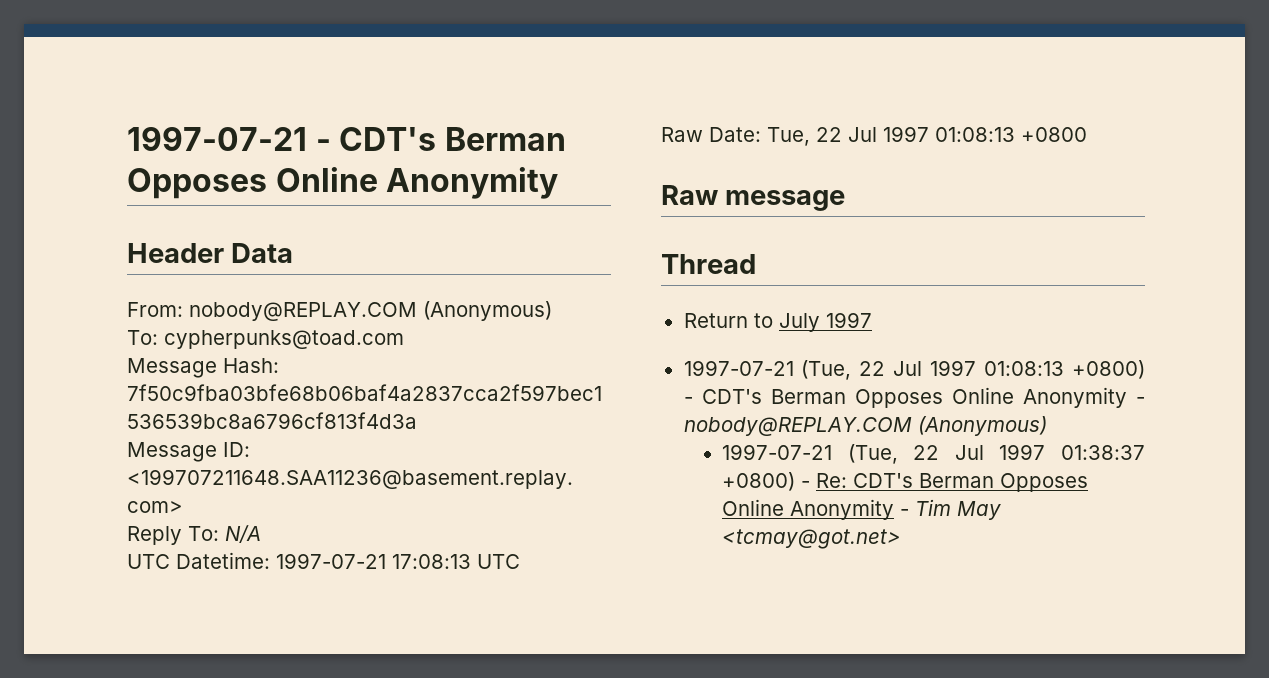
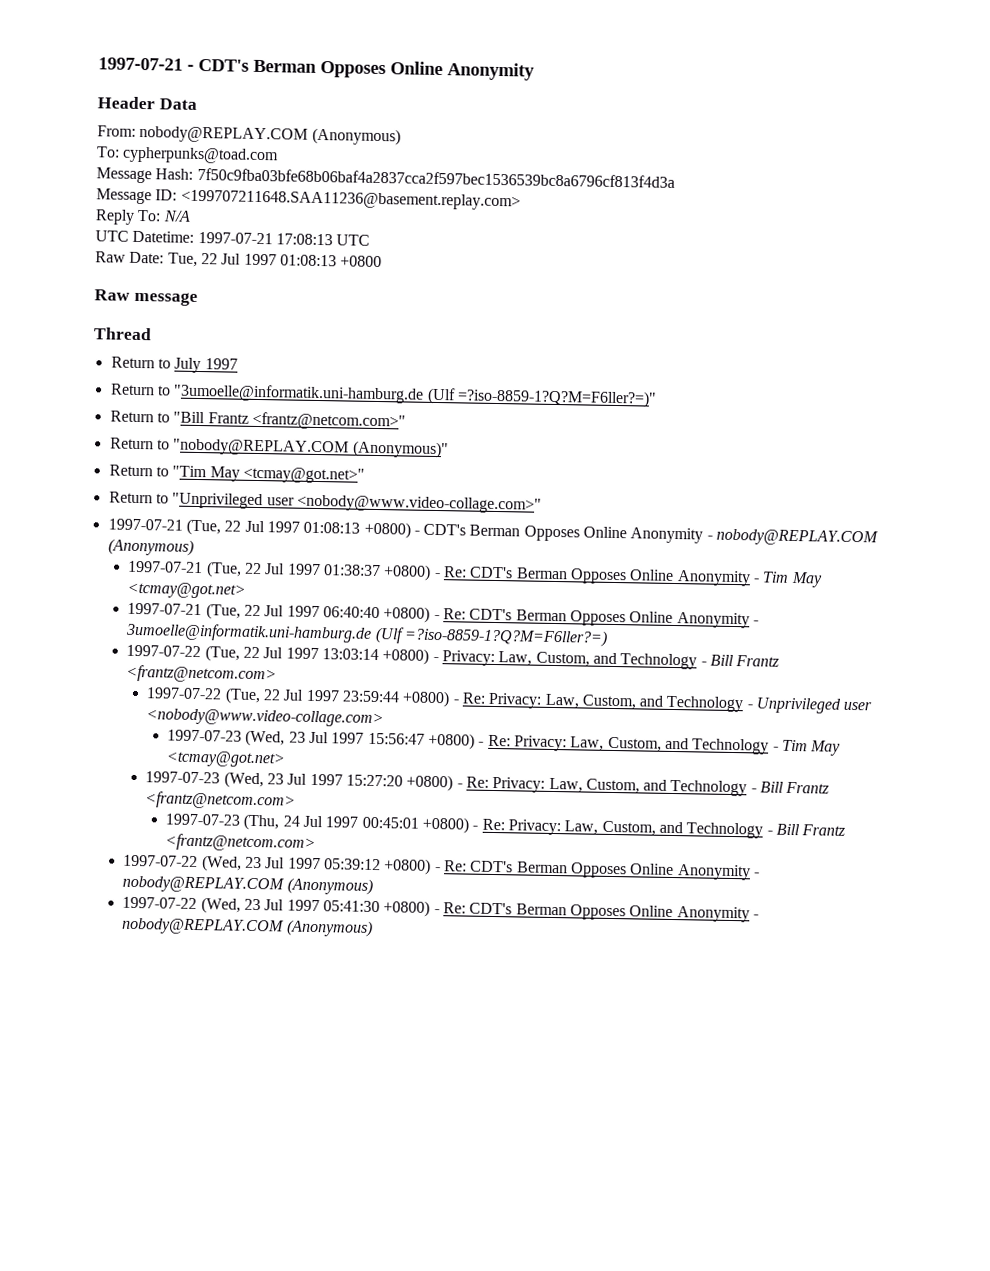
+ Return to "3umoelle@informatik.uni-hamburg.de (Ulf =?iso-8859-1?Q?M=F6ller?=)"
+ Return to "Bill Frantz <frantz@netcom.com>"
+ Return to "nobody@REPLAY.COM (Anonymous)"
+ Return to "Tim May <tcmay@got.net>"
+ Return to "Unprivileged user <nobody@www.video-collage.com>"
+ 1997-07-21 (Tue, 22 Jul 1997 06:40:40 +0800) - Re: CDT's Berman Opposes Online Anonymity - 3umoelle@informatik.uni-hamburg.de (Ulf =?iso-8859-1?Q?M=F6ller?=)
+ 1997-07-22 (Tue, 22 Jul 1997 13:03:14 +0800) - Privacy: Law, Custom, and Technology - Bill Frantz <frantz@netcom.com>
+ 1997-07-22 (Tue, 22 Jul 1997 23:59:44 +0800) - Re: Privacy: Law, Custom, and Technology - Unprivileged user <nobody@www.video-collage.com>
+ 1997-07-23 (Wed, 23 Jul 1997 15:56:47 +0800) - Re: Privacy: Law, Custom, and Technology - Tim May <tcmay@got.net>
+ 1997-07-23 (Wed, 23 Jul 1997 15:27:20 +0800) - Re: Privacy: Law, Custom, and Technology - Bill Frantz <frantz@netcom.com>
+ 1997-07-23 (Thu, 24 Jul 1997 00:45:01 +0800) - Re: Privacy: Law, Custom, and Technology - Bill Frantz <frantz@netcom.com>
+ 1997-07-22 (Wed, 23 Jul 1997 05:39:12 +0800) - Re: CDT's Berman Opposes Online Anonymity - nobody@REPLAY.COM (Anonymous)
+ 1997-07-22 (Wed, 23 Jul 1997 05:41:30 +0800) - Re: CDT's Berman Opposes Online Anonymity - nobody@REPLAY.COM (Anonymous)

